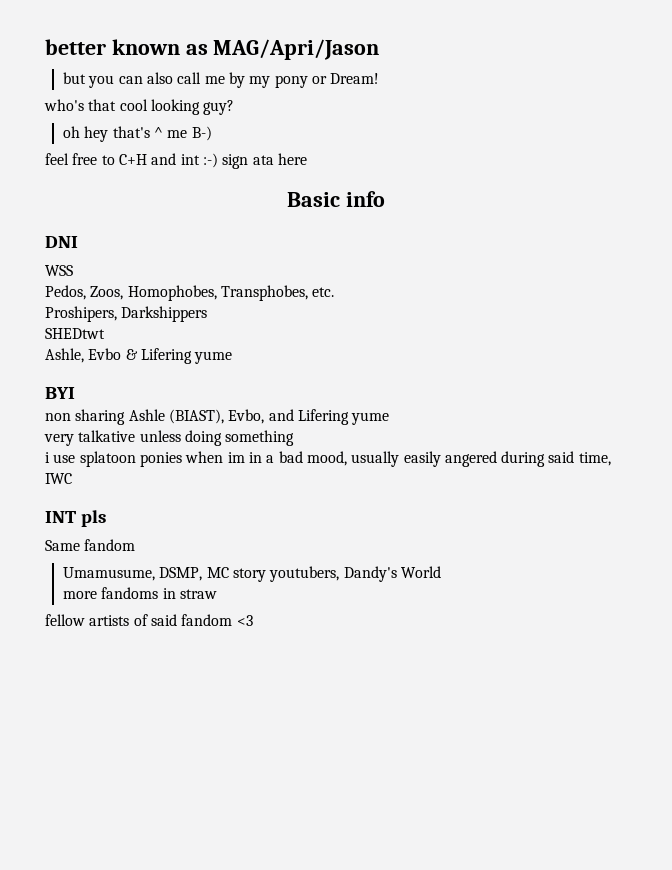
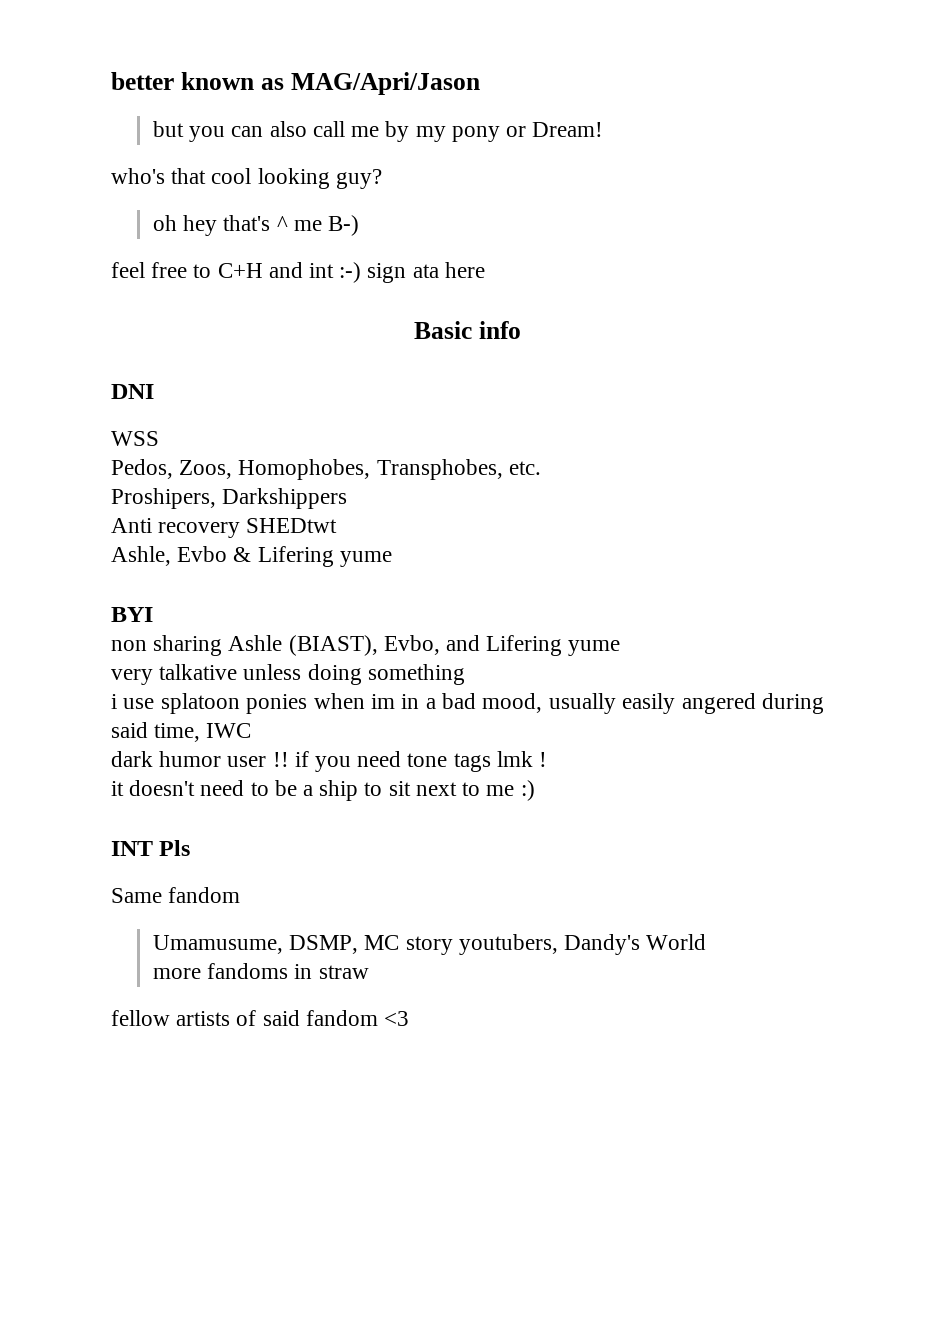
- SHEDtwt
+ Anti recovery SHEDtwt
+ dark humor user !! if you need tone tags lmk !
+ it doesn't need to be a ship to sit next to me :)
- INT pls
+ INT Pls

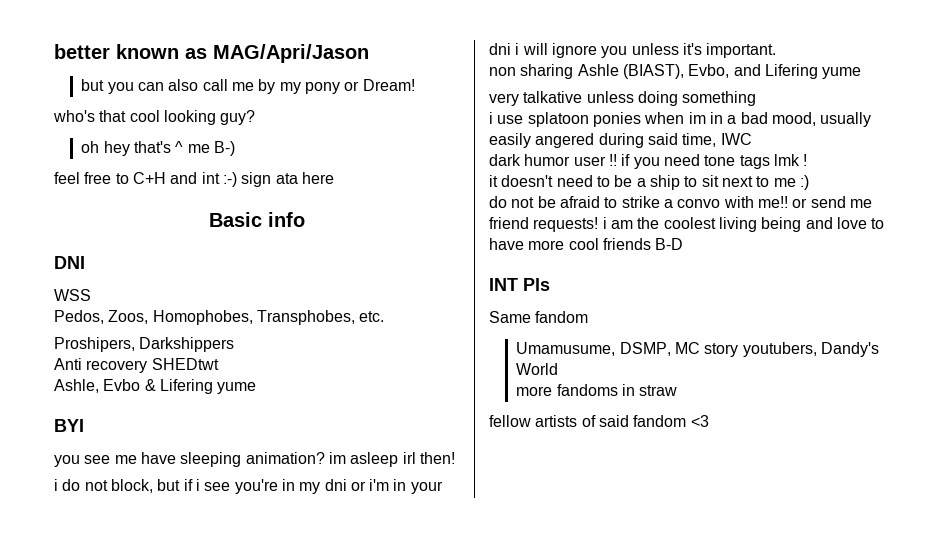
+ you see me have sleeping animation? im asleep irl then!
+ i do not block, but if i see you're in my dni or i'm in your dni i will ignore you unless it's important.
+ do not be afraid to strike a convo with me!! or send me friend requests! i am the coolest living being and love to have more cool friends B-D

